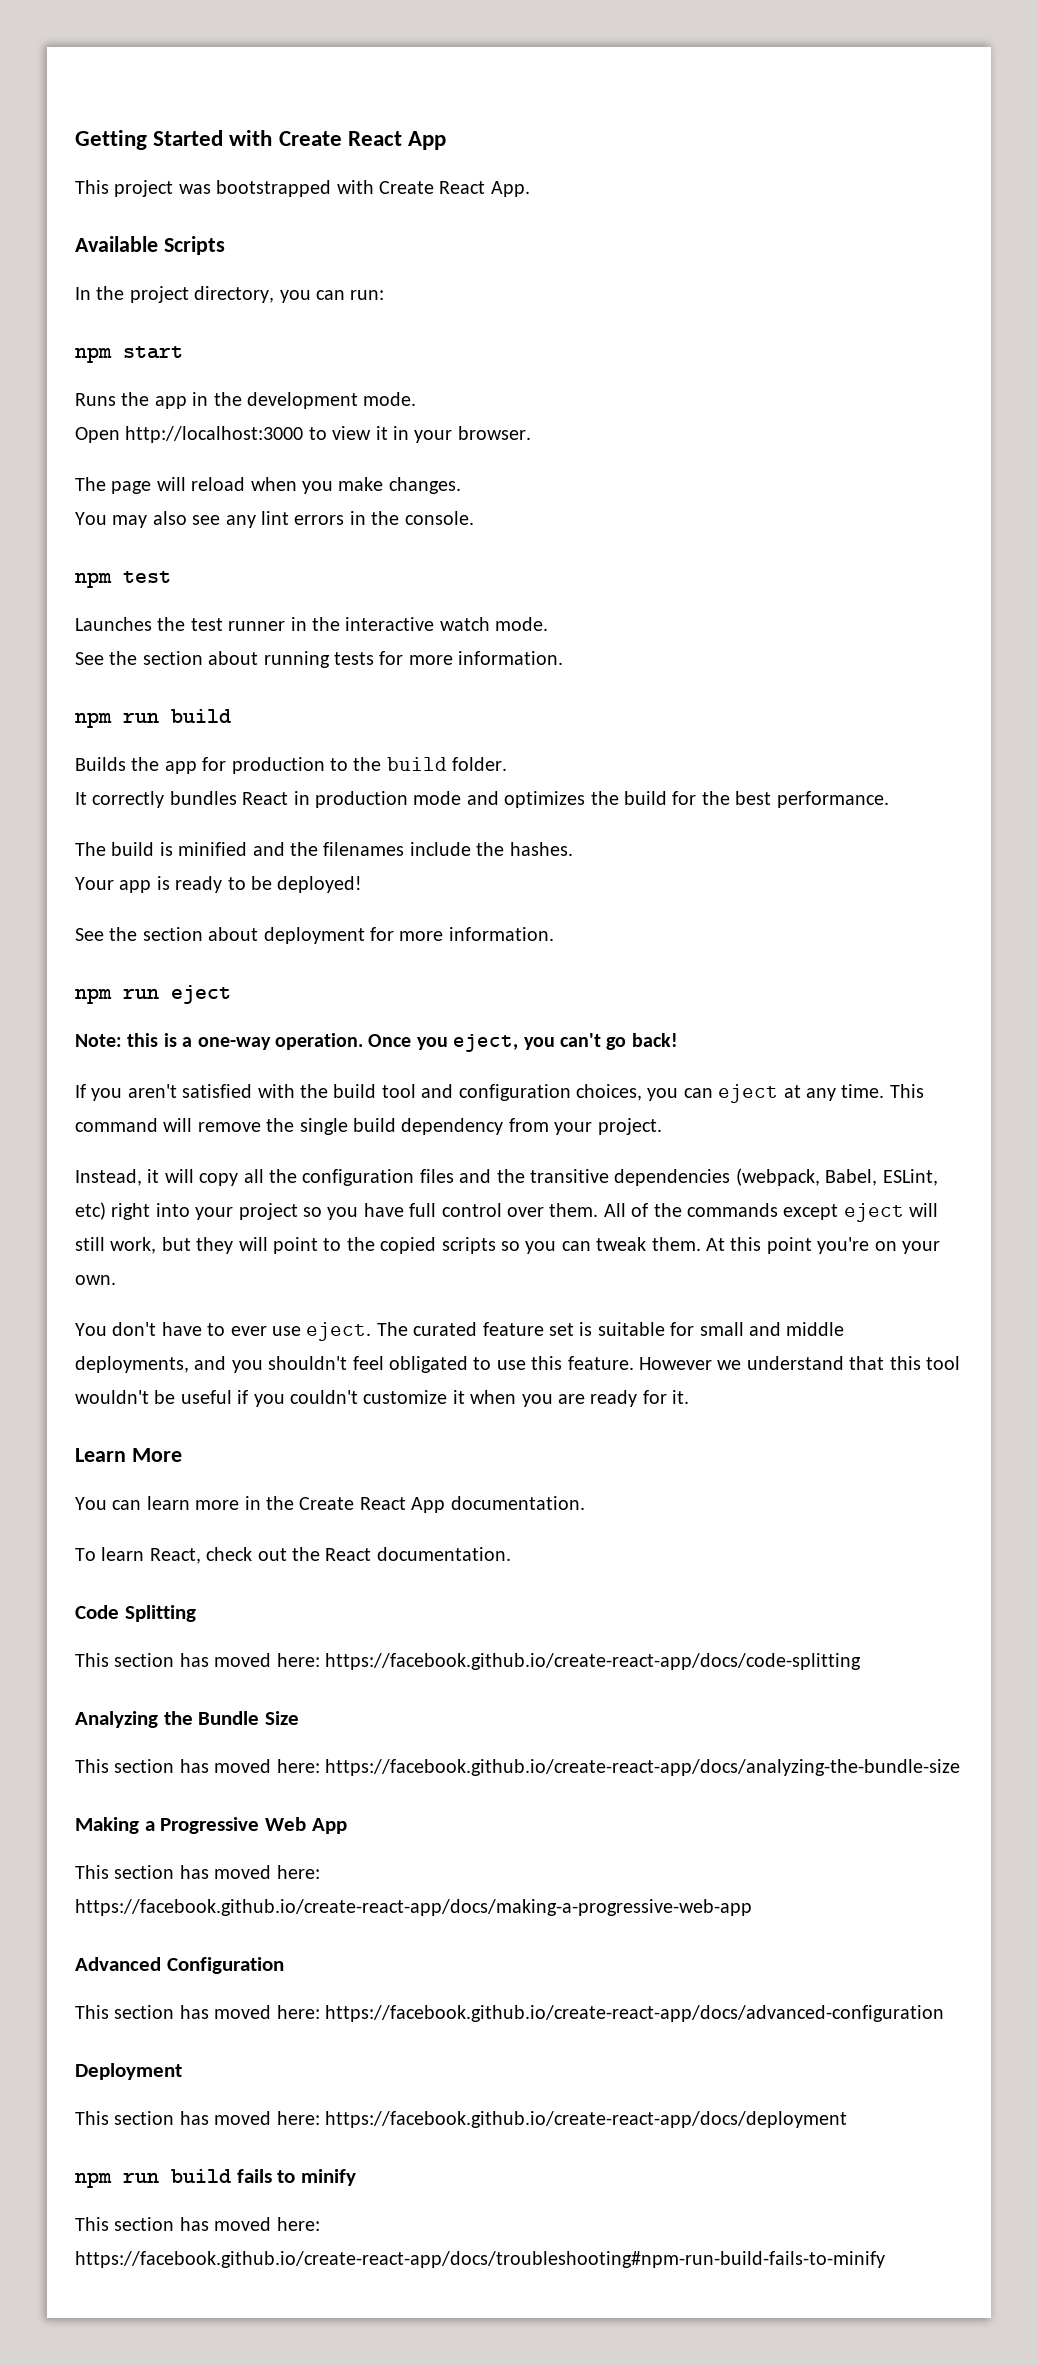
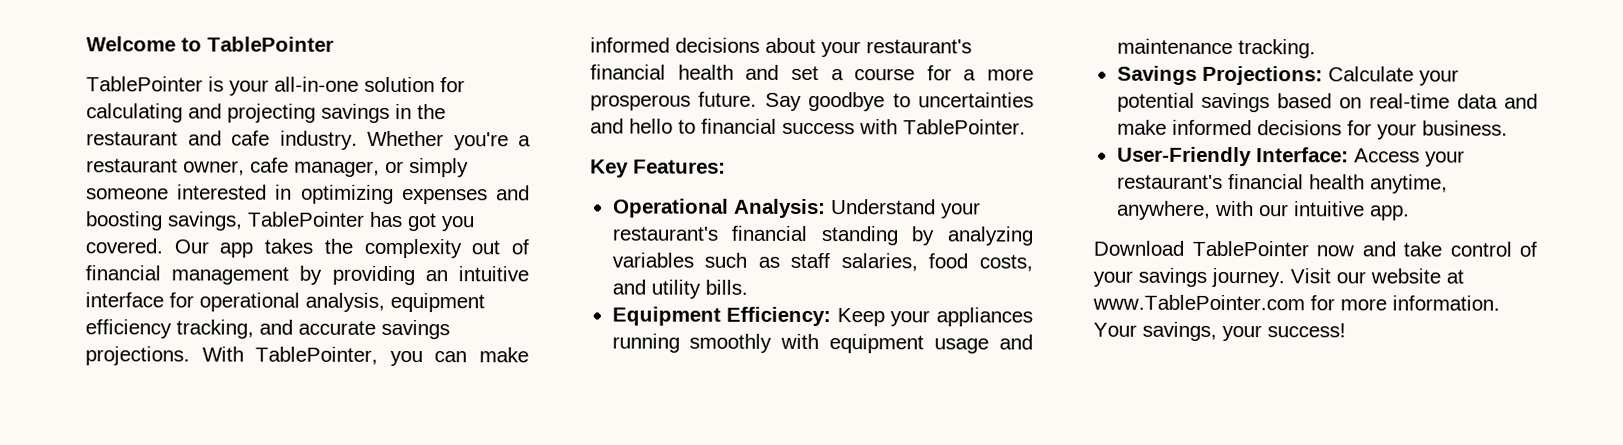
- Getting Started with Create React App
- This project was bootstrapped with Create React App.
- Available Scripts
- In the project directory, you can run:
- npm start
- Runs the app in the development mode.
- Open http://localhost:3000 to view it in your browser.
- The page will reload when you make changes.
- You may also see any lint errors in the console.
- npm test
- Launches the test runner in the interactive watch mode.
- See the section about running tests for more information.
- npm run build
- Builds the app for production to the build folder.
- It correctly bundles React in production mode and optimizes the build for the best performance.
- The build is minified and the filenames include the hashes.
- Your app is ready to be deployed!
- See the section about deployment for more information.
- npm run eject
- Note: this is a one-way operation. Once you eject, you can't go back!
- If you aren't satisfied with the build tool and configuration choices, you can eject at any time. This command will remove the single build dependency from your project.
- Instead, it will copy all the configuration files and the transitive dependencies (webpack, Babel, ESLint, etc) right into your project so you have full control over them. All of the commands except eject will still work, but they will point to the copied scripts so you can tweak them. At this point you're on your own.
- You don't have to ever use eject. The curated feature set is suitable for small and middle deployments, and you shouldn't feel obligated to use this feature. However we understand that this tool wouldn't be useful if you couldn't customize it when you are ready for it.
- Learn More
- You can learn more in the Create React App documentation.
- To learn React, check out the React documentation.
- Code Splitting
- This section has moved here: https://facebook.github.io/create-react-app/docs/code-splitting
- Analyzing the Bundle Size
- This section has moved here: https://facebook.github.io/create-react-app/docs/analyzing-the-bundle-size
- Making a Progressive Web App
- This section has moved here: https://facebook.github.io/create-react-app/docs/making-a-progressive-web-app
- Advanced Configuration
- This section has moved here: https://facebook.github.io/create-react-app/docs/advanced-configuration
- Deployment
- This section has moved here: https://facebook.github.io/create-react-app/docs/deployment
- npm run build fails to minify
- This section has moved here: https://facebook.github.io/create-react-app/docs/troubleshooting#npm-run-build-fails-to-minify
+ Welcome to TablePointer
+ TablePointer is your all-in-one solution for calculating and projecting savings in the restaurant and cafe industry. Whether you're a restaurant owner, cafe manager, or simply someone interested in optimizing expenses and boosting savings, TablePointer has got you covered. Our app takes the complexity out of financial management by providing an intuitive interface for operational analysis, equipment efficiency tracking, and accurate savings projections. With TablePointer, you can make informed decisions about your restaurant's financial health and set a course for a more prosperous future. Say goodbye to uncertainties and hello to financial success with TablePointer.
+ Key Features:
+ Operational Analysis: Understand your restaurant's financial standing by analyzing variables such as staff salaries, food costs, and utility bills.
+ Equipment Efficiency: Keep your appliances running smoothly with equipment usage and maintenance tracking.
+ Savings Projections: Calculate your potential savings based on real-time data and make informed decisions for your business.
+ User-Friendly Interface: Access your restaurant's financial health anytime, anywhere, with our intuitive app.
+ Download TablePointer now and take control of your savings journey. Visit our website at www.TablePointer.com for more information. Your savings, your success!

